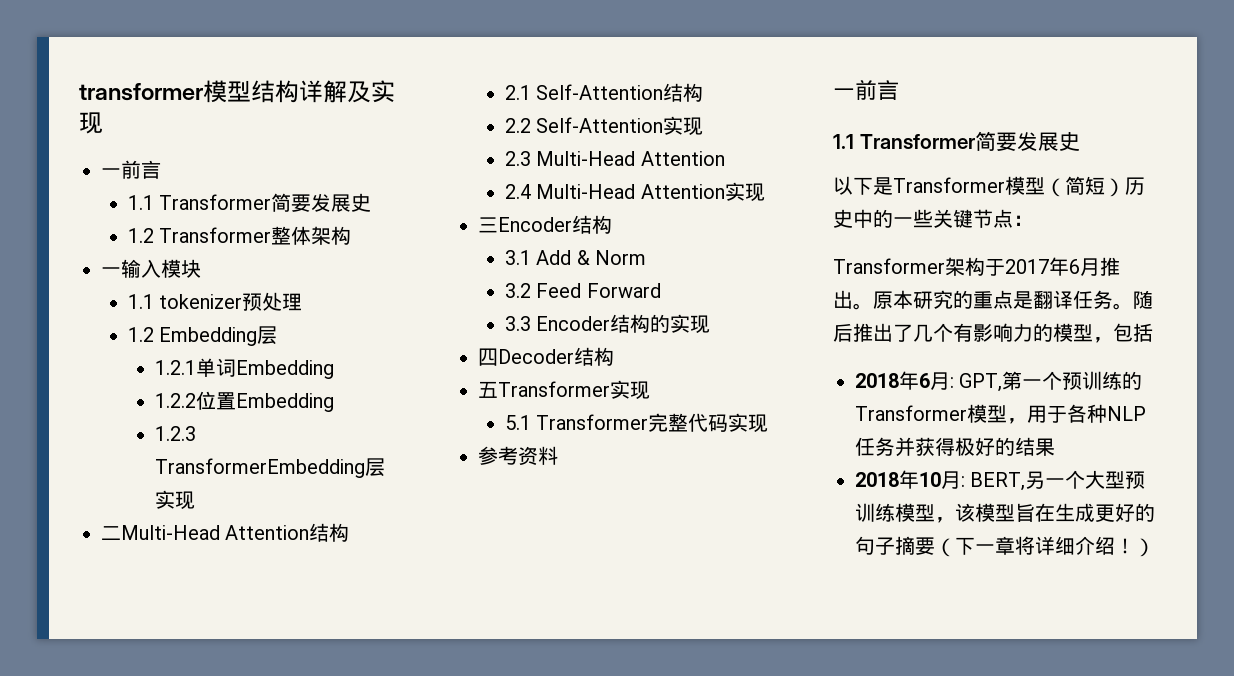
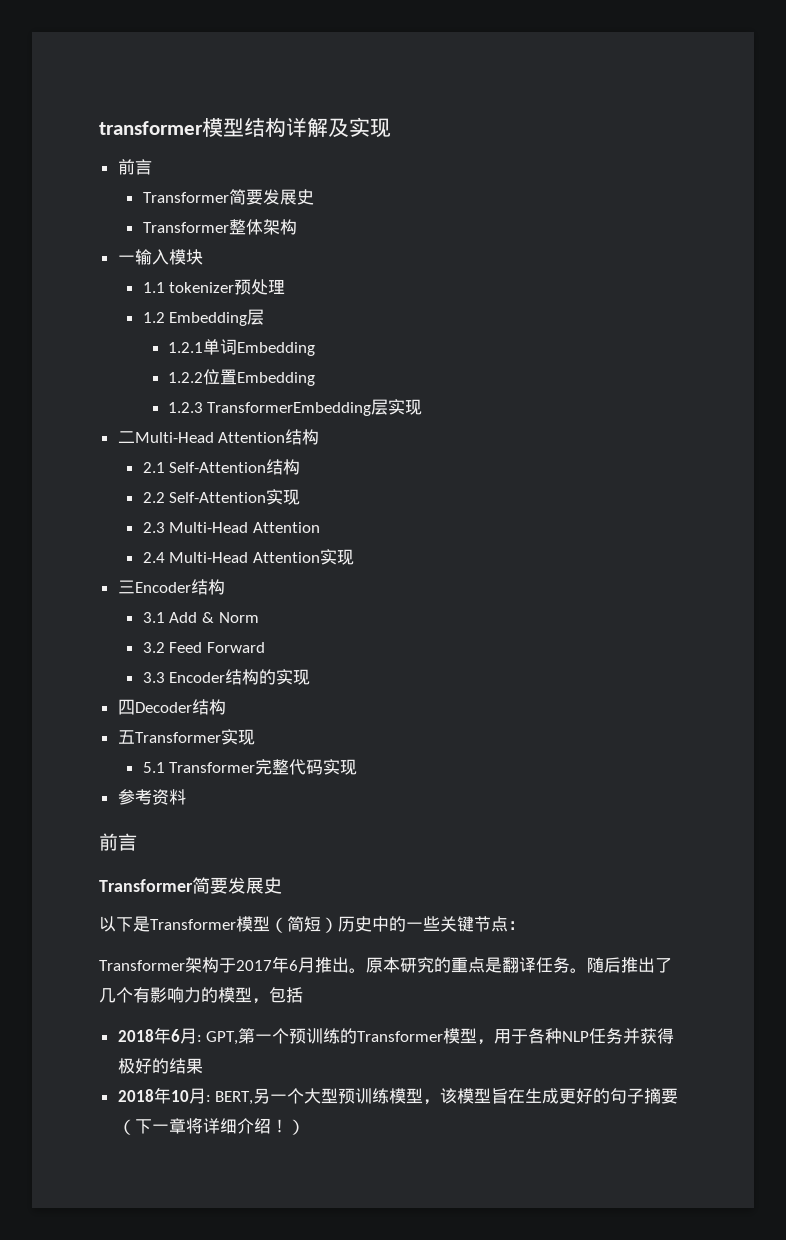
  transformer模型结构详解及实现
- 一前言
- 1.1 Transformer简要发展史
- 1.2 Transformer整体架构
+ 前言
+ Transformer简要发展史
+ Transformer整体架构
  参考资料
- 一前言
- 1.1 Transformer简要发展史
+ 前言
+ Transformer简要发展史

